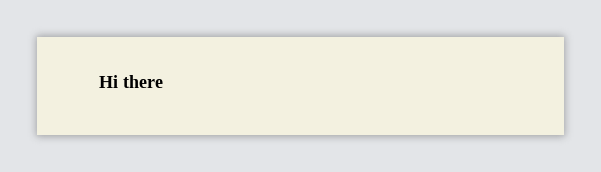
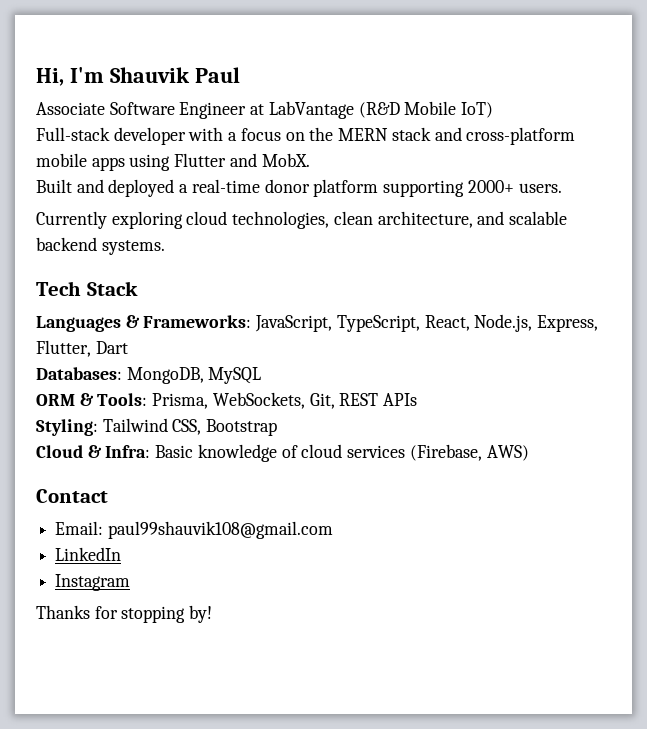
- Hi there
+ Hi, I'm Shauvik Paul
+ Associate Software Engineer at LabVantage (R&D Mobile IoT)
+ Full-stack developer with a focus on the MERN stack and cross-platform mobile apps using Flutter and MobX.
+ Built and deployed a real-time donor platform supporting 2000+ users.
+ Currently exploring cloud technologies, clean architecture, and scalable backend systems.
+ Tech Stack
+ Languages & Frameworks: JavaScript, TypeScript, React, Node.js, Express, Flutter, Dart
+ Databases: MongoDB, MySQL
+ ORM & Tools: Prisma, WebSockets, Git, REST APIs
+ Styling: Tailwind CSS, Bootstrap
+ Cloud & Infra: Basic knowledge of cloud services (Firebase, AWS)
+ Contact
+ Email: paul99shauvik108@gmail.com
+ LinkedIn
+ Instagram
+ Thanks for stopping by!

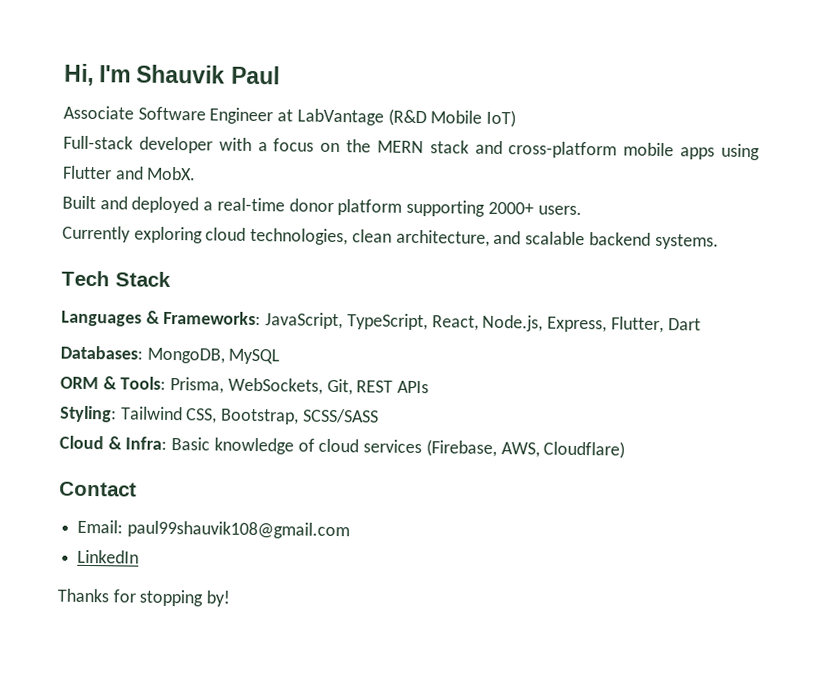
- Styling: Tailwind CSS, Bootstrap
+ Styling: Tailwind CSS, Bootstrap, SCSS/SASS
- Cloud & Infra: Basic knowledge of cloud services (Firebase, AWS)
+ Cloud & Infra: Basic knowledge of cloud services (Firebase, AWS, Cloudflare)
- Instagram

